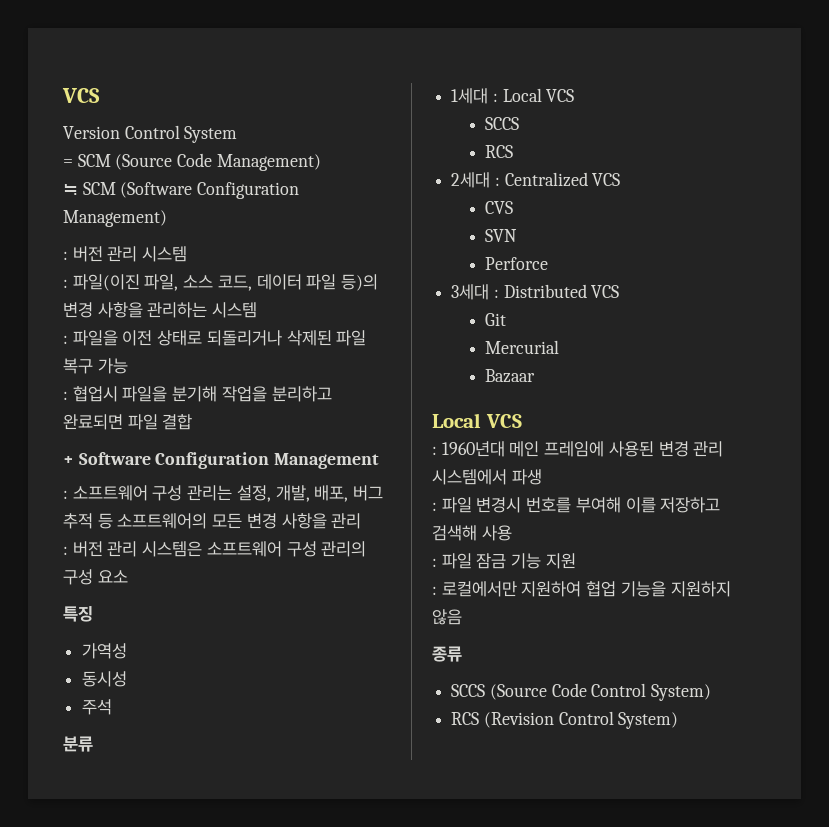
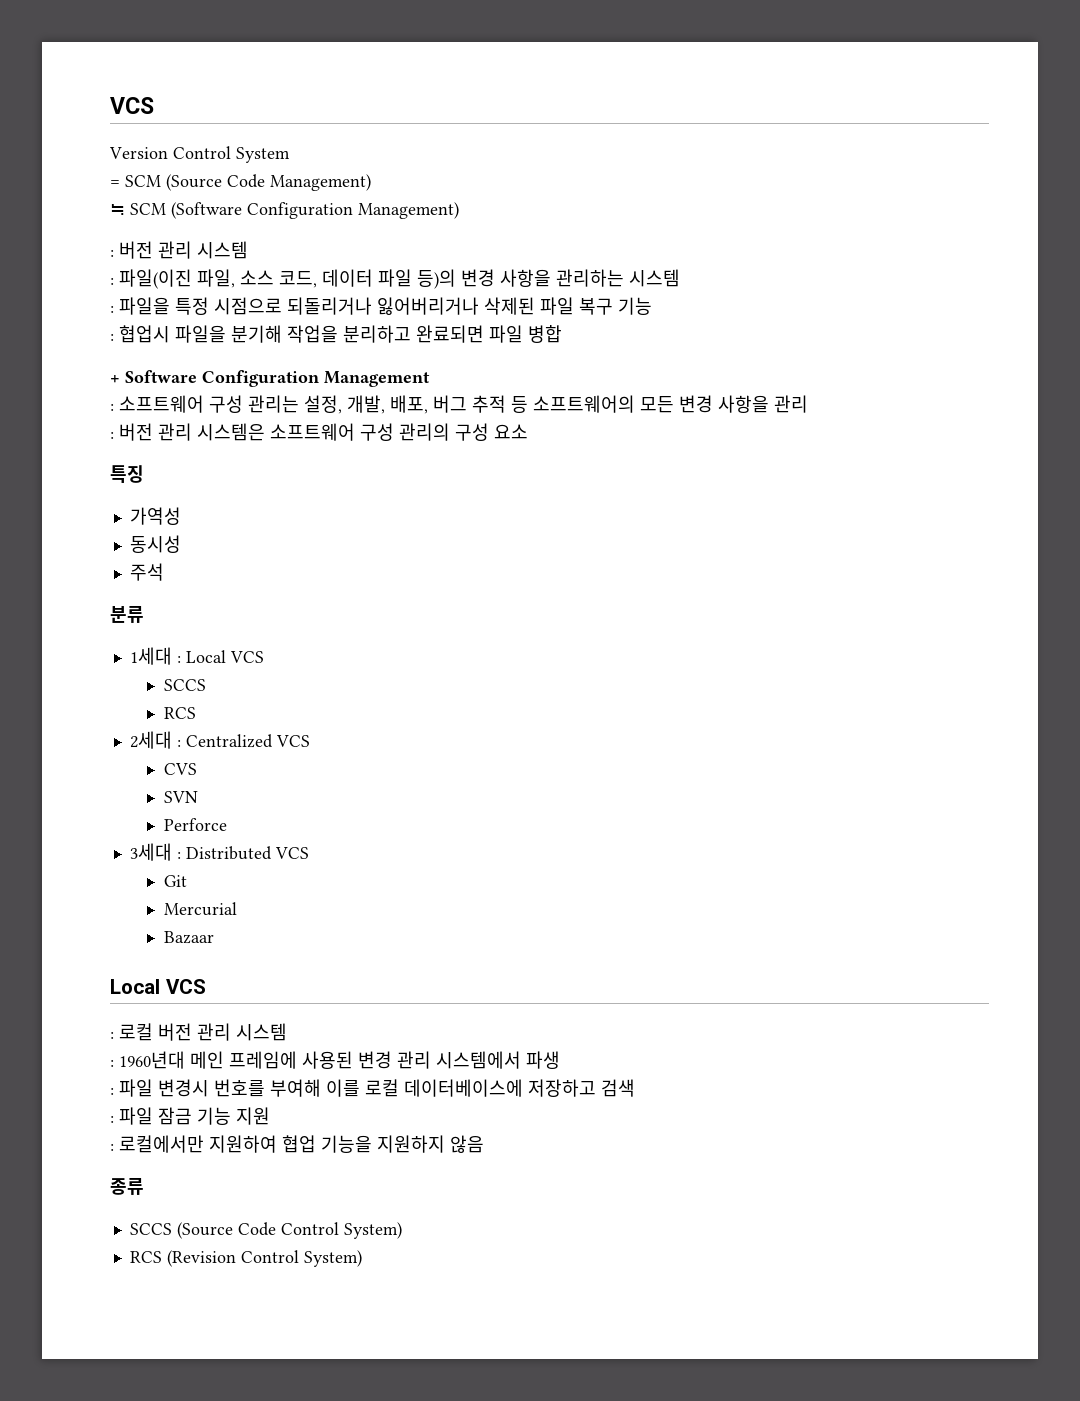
- : 파일을 이전 상태로 되돌리거나 삭제된 파일 복구 가능
+ : 파일을 특정 시점으로 되돌리거나 잃어버리거나 삭제된 파일 복구 기능
- : 협업시 파일을 분기해 작업을 분리하고 완료되면 파일 결합
+ : 협업시 파일을 분기해 작업을 분리하고 완료되면 파일 병합
+ : 로컬 버전 관리 시스템
- : 파일 변경시 번호를 부여해 이를 저장하고 검색해 사용
+ : 파일 변경시 번호를 부여해 이를 로컬 데이터베이스에 저장하고 검색

